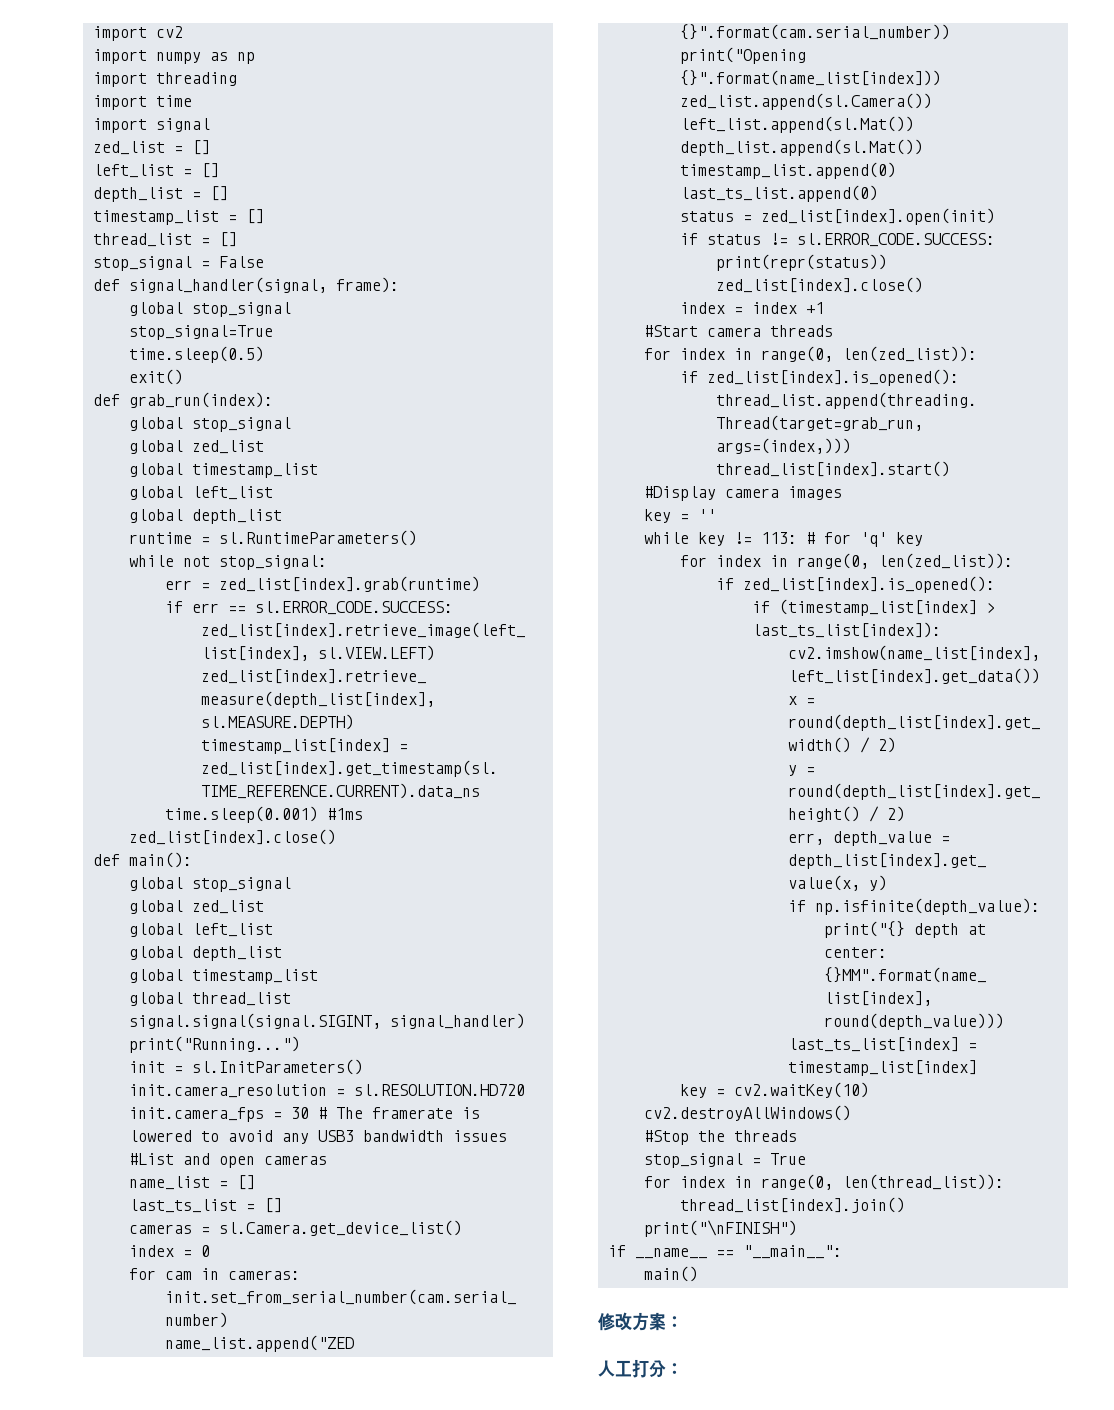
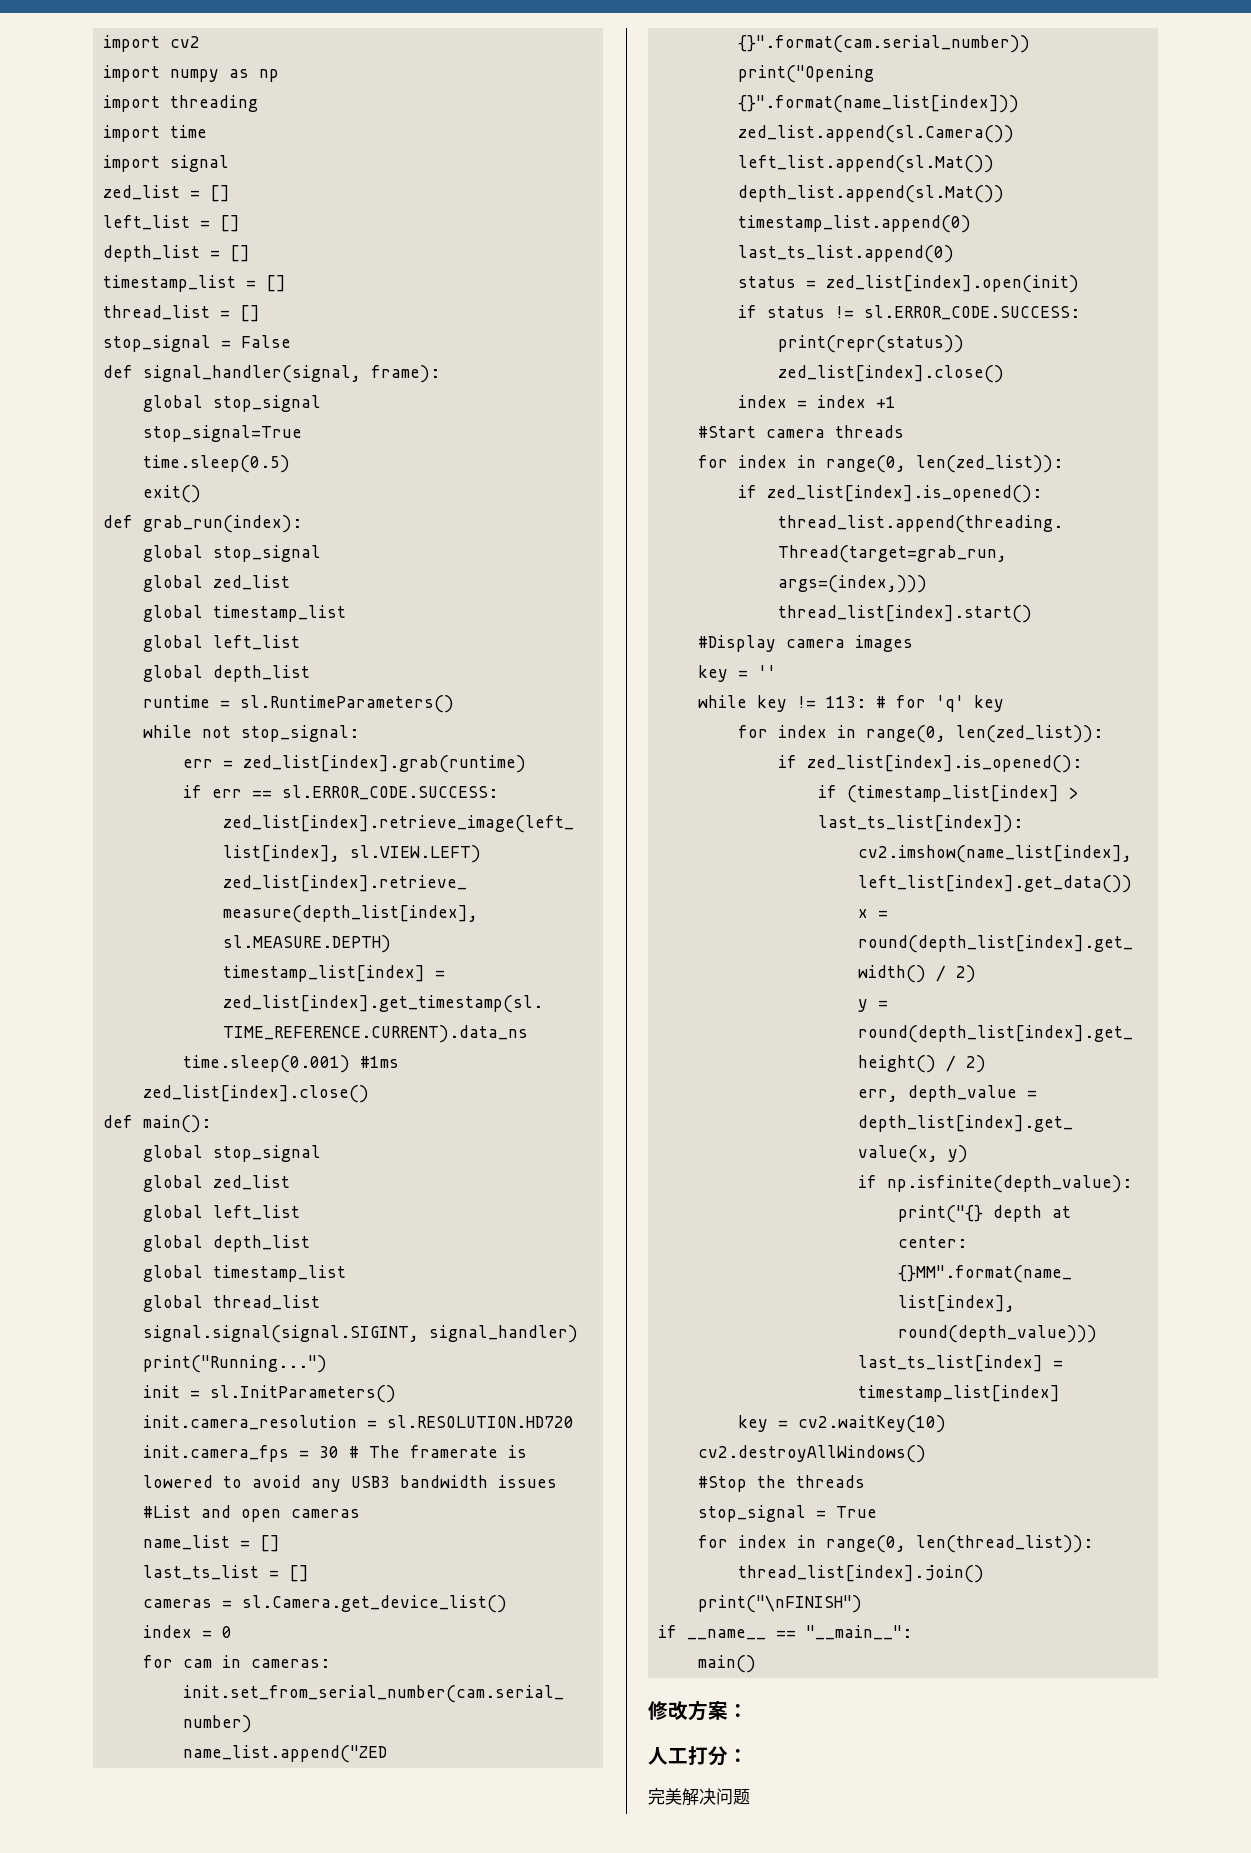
+ 完美解决问题

